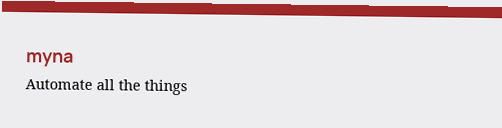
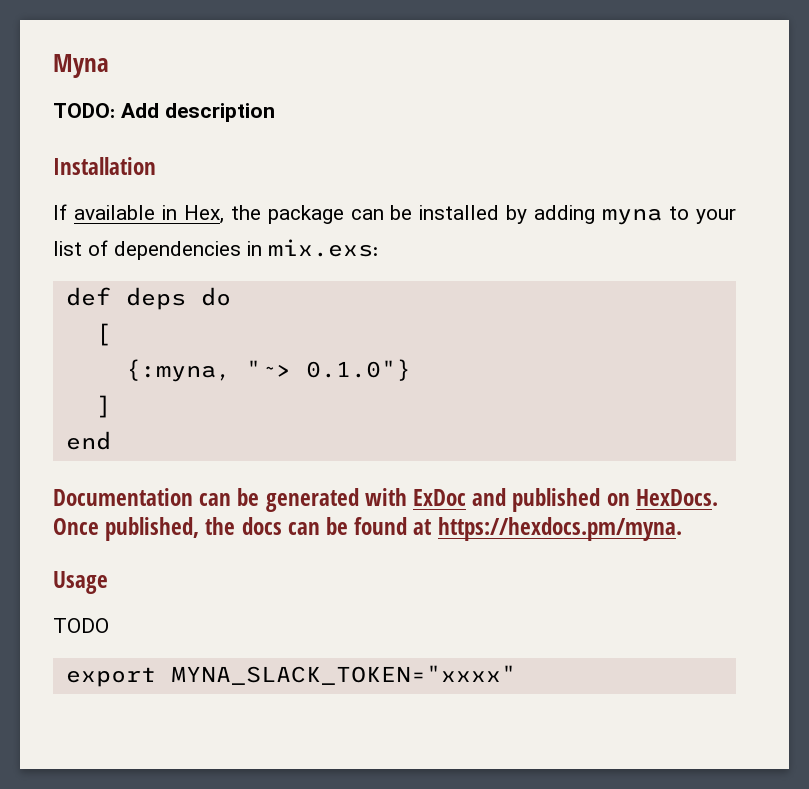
- myna
- Automate all the things
+ Myna
+ TODO: Add description
+ Installation
+ If available in Hex, the package can be installed by adding myna to your list of dependencies in mix.exs:
+ def deps do
+ [
+ {:myna, "~> 0.1.0"}
+ ]
+ end
+ Documentation can be generated with ExDoc and published on HexDocs. Once published, the docs can be found at https://hexdocs.pm/myna.
+ Usage
+ TODO
+ export MYNA_SLACK_TOKEN="xxxx"

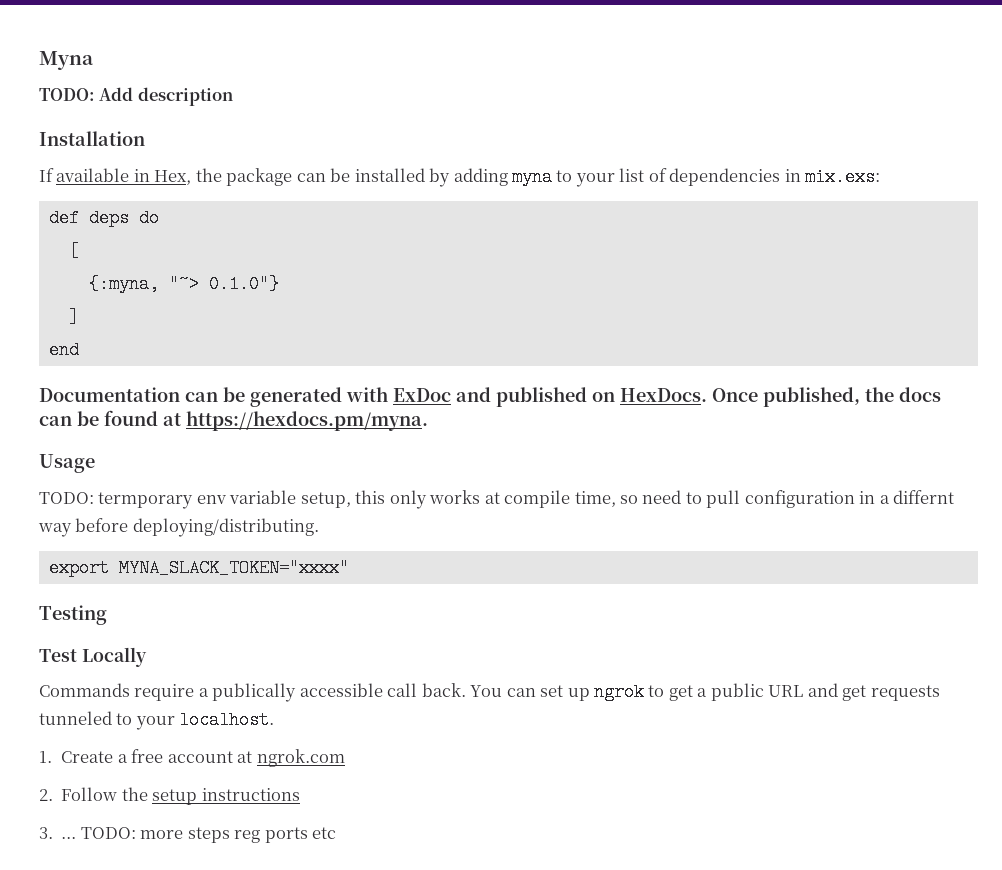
- TODO
+ TODO: termporary env variable setup, this only works at compile time, so need to pull configuration in a differnt way before deploying/distributing.
  export MYNA_SLACK_TOKEN="xxxx"
+ Testing
+ Test Locally
+ Commands require a publically accessible call back. You can set up ngrok to get a public URL and get requests tunneled to your localhost.
+ 1. Create a free account at ngrok.com
+ 2. Follow the setup instructions
+ 3. ... TODO: more steps reg ports etc

